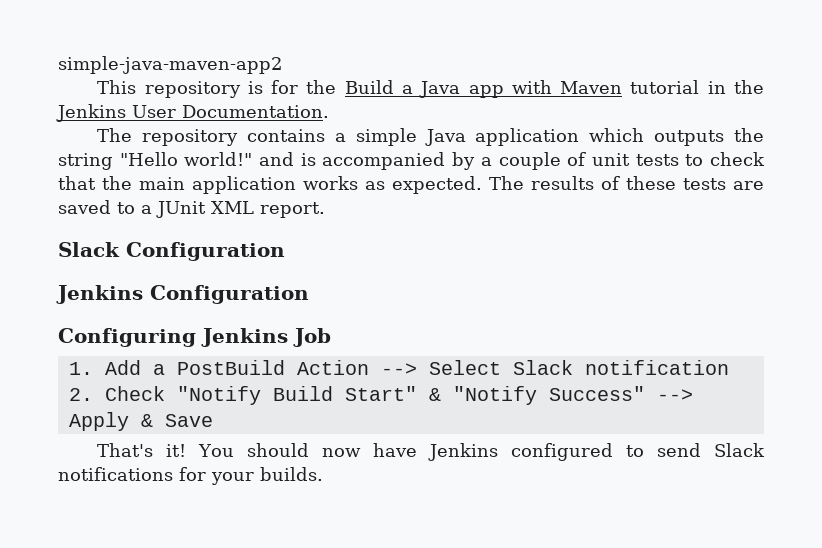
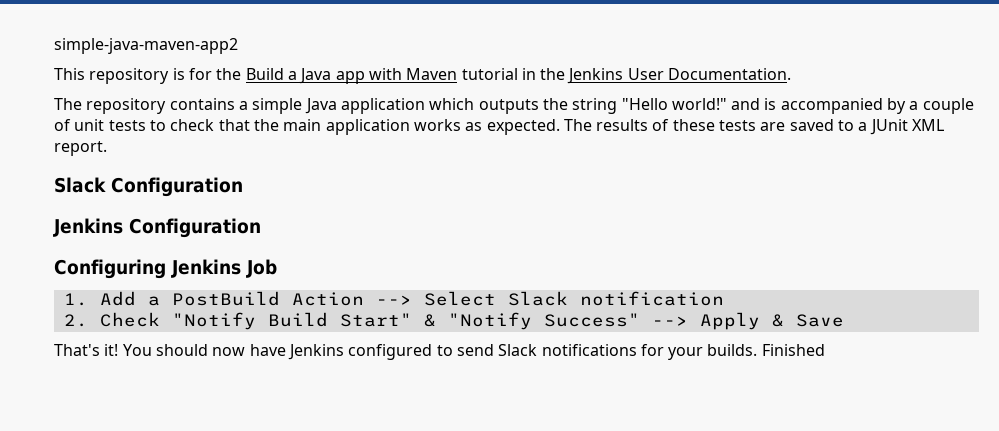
+ Finished

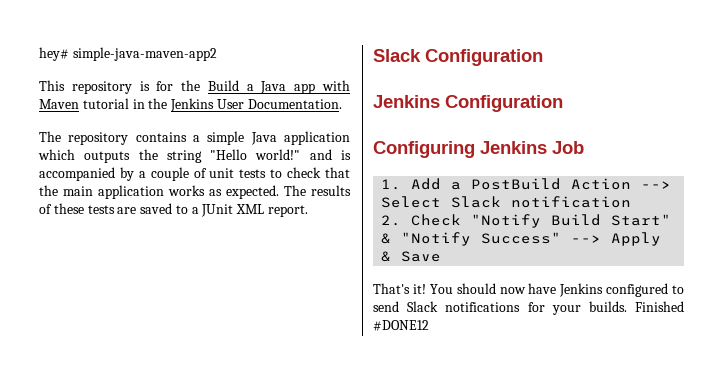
- simple-java-maven-app2
+ hey# simple-java-maven-app2
- Finished
+ Finished #DONE12

